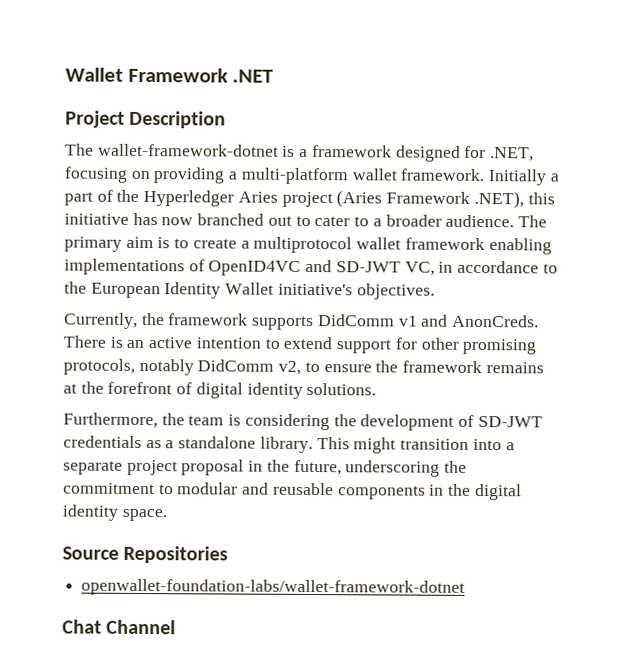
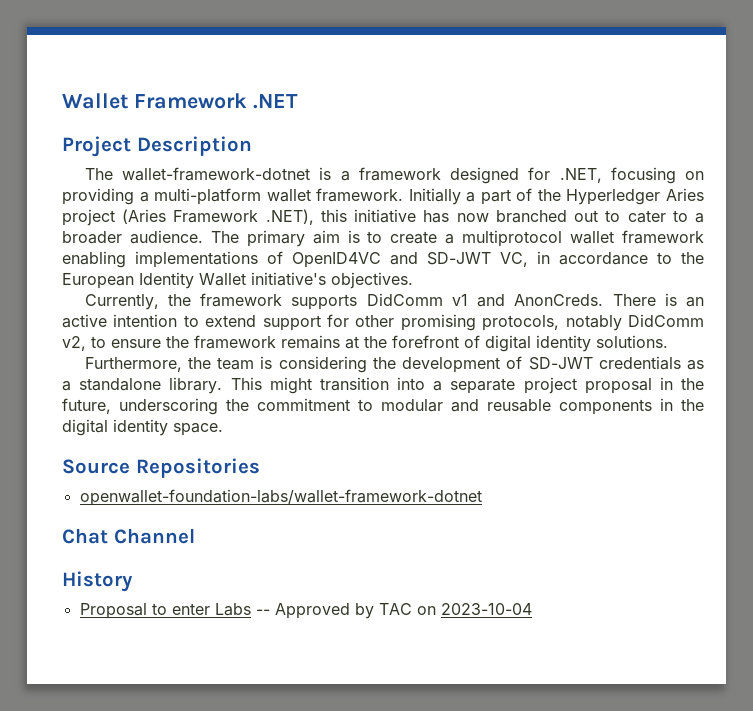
+ History
+ Proposal to enter Labs -- Approved by TAC on 2023-10-04

